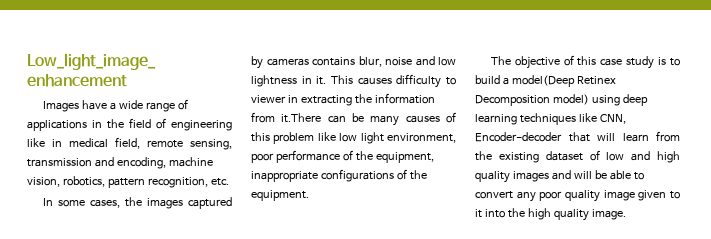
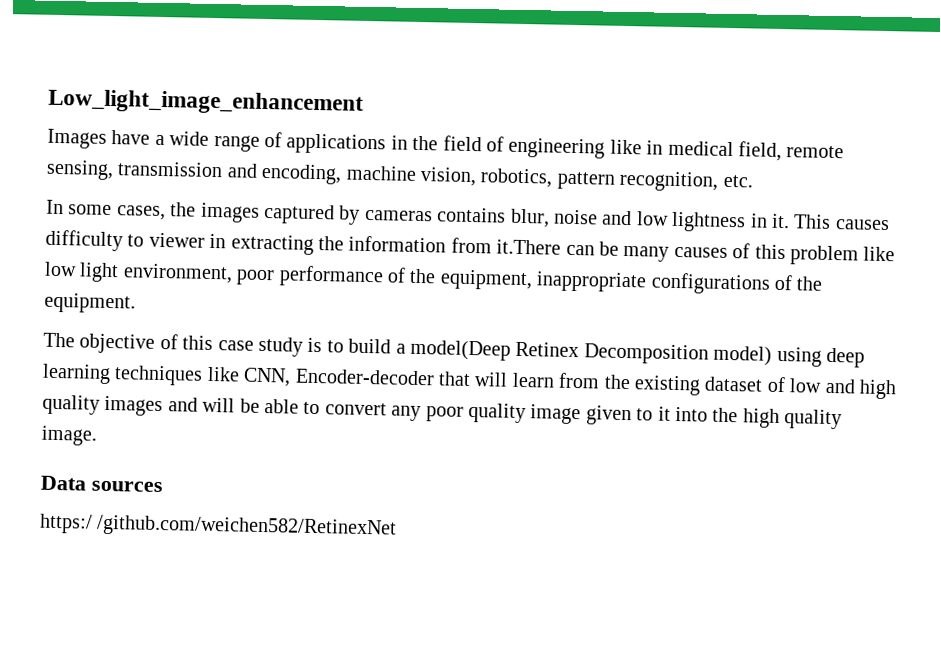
+ Data sources
+ https:/ /github.com/weichen582/RetinexNet

